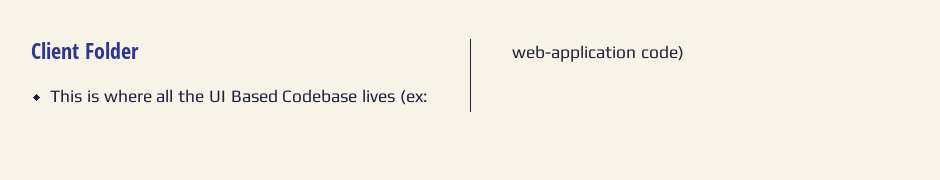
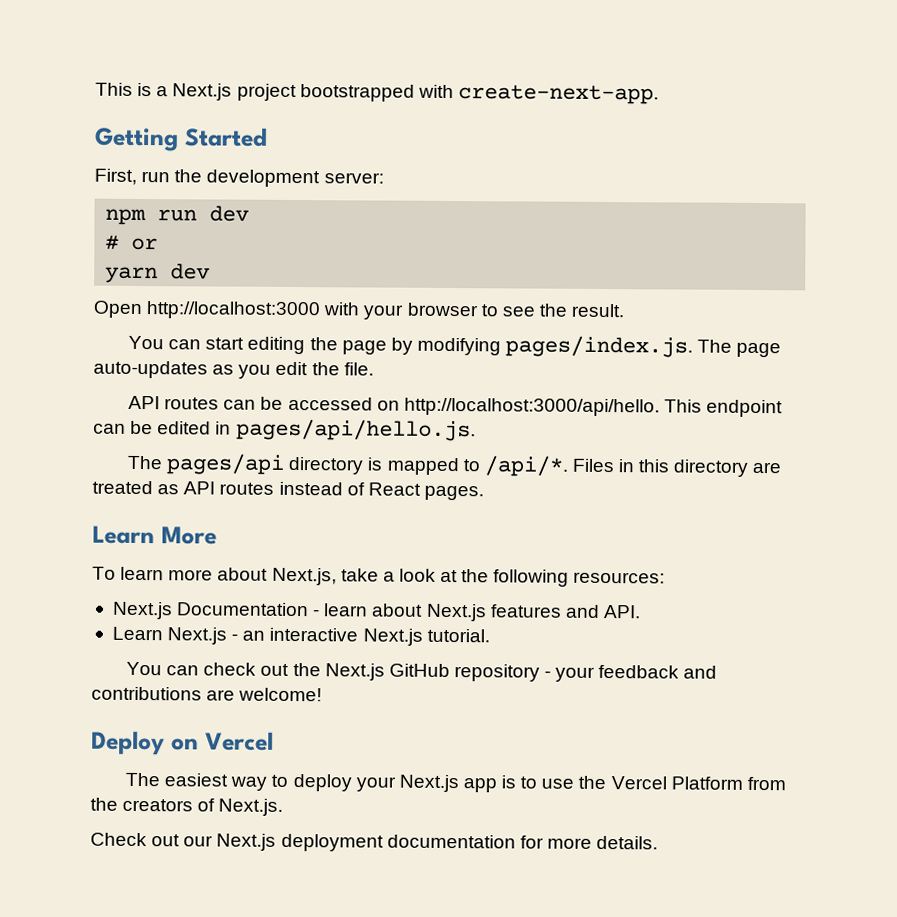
- Client Folder
- This is where all the UI Based Codebase lives (ex: web-application code)
+ This is a Next.js project bootstrapped with create-next-app.
+ Getting Started
+ First, run the development server:
+ npm run dev
+ # or
+ yarn dev
+ Open http://localhost:3000 with your browser to see the result.
+ You can start editing the page by modifying pages/index.js. The page auto-updates as you edit the file.
+ API routes can be accessed on http://localhost:3000/api/hello. This endpoint can be edited in pages/api/hello.js.
+ The pages/api directory is mapped to /api/*. Files in this directory are treated as API routes instead of React pages.
+ Learn More
+ To learn more about Next.js, take a look at the following resources:
+ Next.js Documentation - learn about Next.js features and API.
+ Learn Next.js - an interactive Next.js tutorial.
+ You can check out the Next.js GitHub repository - your feedback and contributions are welcome!
+ Deploy on Vercel
+ The easiest way to deploy your Next.js app is to use the Vercel Platform from the creators of Next.js.
+ Check out our Next.js deployment documentation for more details.

